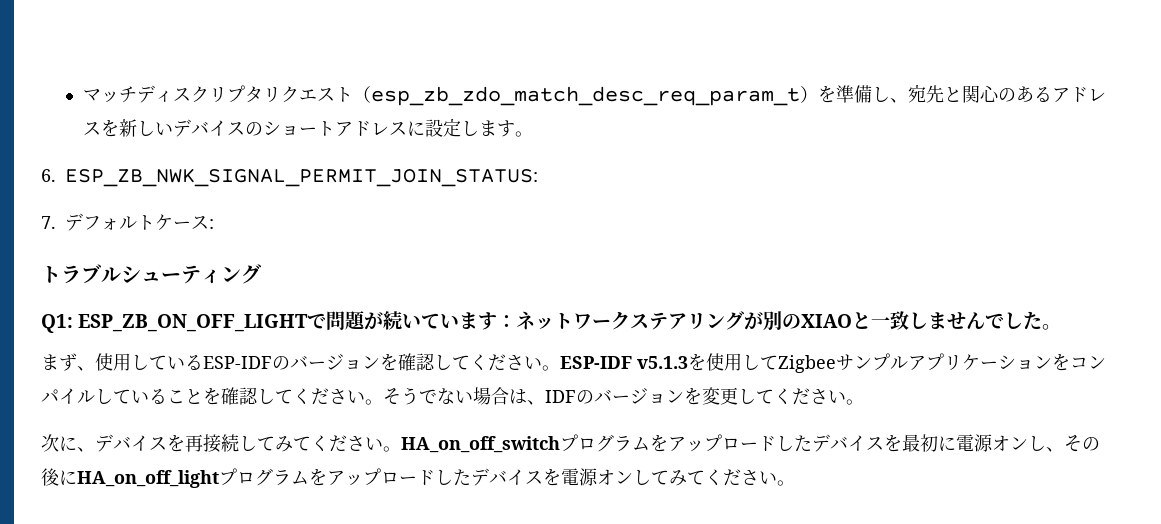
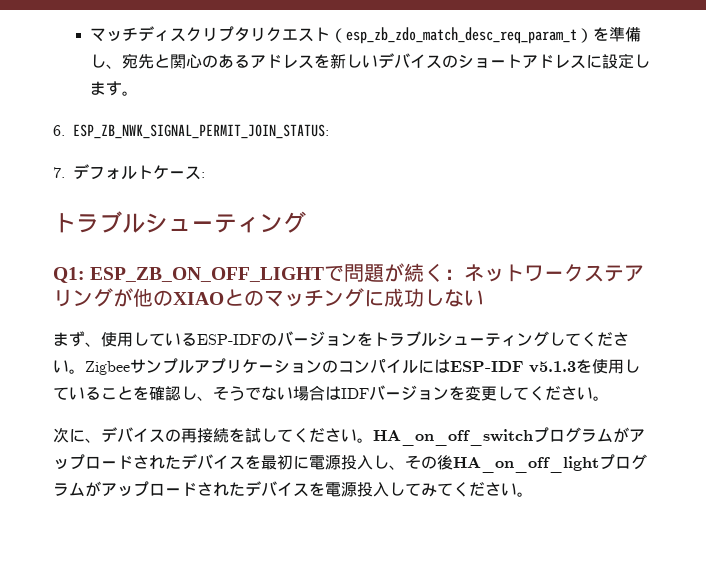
- Q1: ESP_ZB_ON_OFF_LIGHTで問題が続いています：ネットワークステアリングが別のXIAOと一致しませんでした。
+ Q1: ESP_ZB_ON_OFF_LIGHTで問題が続く：ネットワークステアリングが他のXIAOとのマッチングに成功しない
- まず、使用しているESP-IDFのバージョンを確認してください。ESP-IDF v5.1.3を使用してZigbeeサンプルアプリケーションをコンパイルしていることを確認してください。そうでない場合は、IDFのバージョンを変更してください。
+ まず、使用しているESP-IDFのバージョンをトラブルシューティングしてください。ZigbeeサンプルアプリケーションのコンパイルにはESP-IDF v5.1.3を使用していることを確認し、そうでない場合はIDFバージョンを変更してください。
- 次に、デバイスを再接続してみてください。
+ 次に、デバイスの再接続を試してください。
- HA_on_off_switchプログラムをアップロードしたデバイスを最初に電源オンし、その後にHA_on_off_lightプログラムをアップロードしたデバイスを電源オンしてみてください。
+ HA_on_off_switchプログラムがアップロードされたデバイスを最初に電源投入し、その後HA_on_off_lightプログラムがアップロードされたデバイスを電源投入してみてください。

